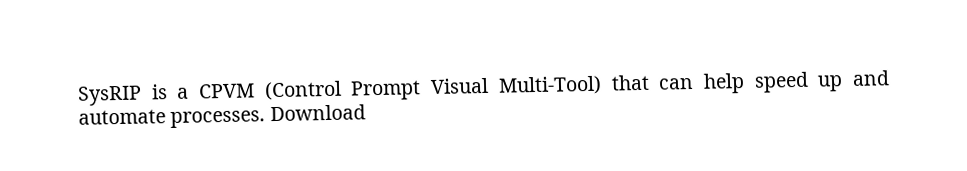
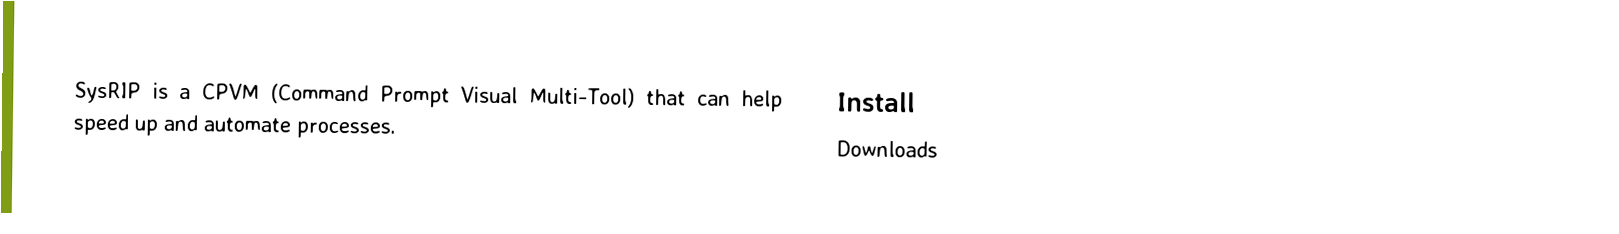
- SysRIP is a CPVM (Control Prompt Visual Multi-Tool) that can help speed up and automate processes. Download
+ SysRIP is a CPVM (Command Prompt Visual Multi-Tool) that can help speed up and automate processes.
+ Install
+ Downloads

